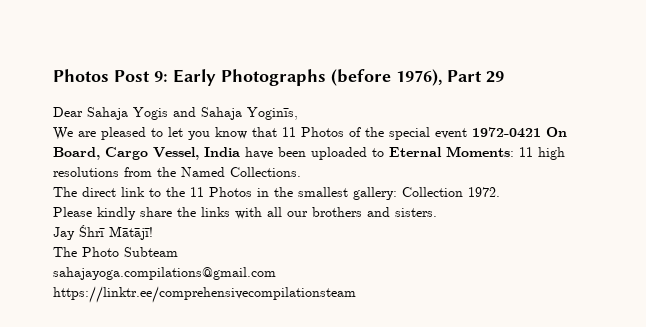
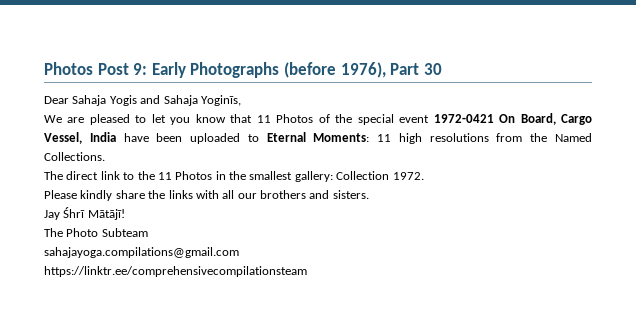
- Photos Post 9: Early Photographs (before 1976), Part 29
+ Photos Post 9: Early Photographs (before 1976), Part 30

